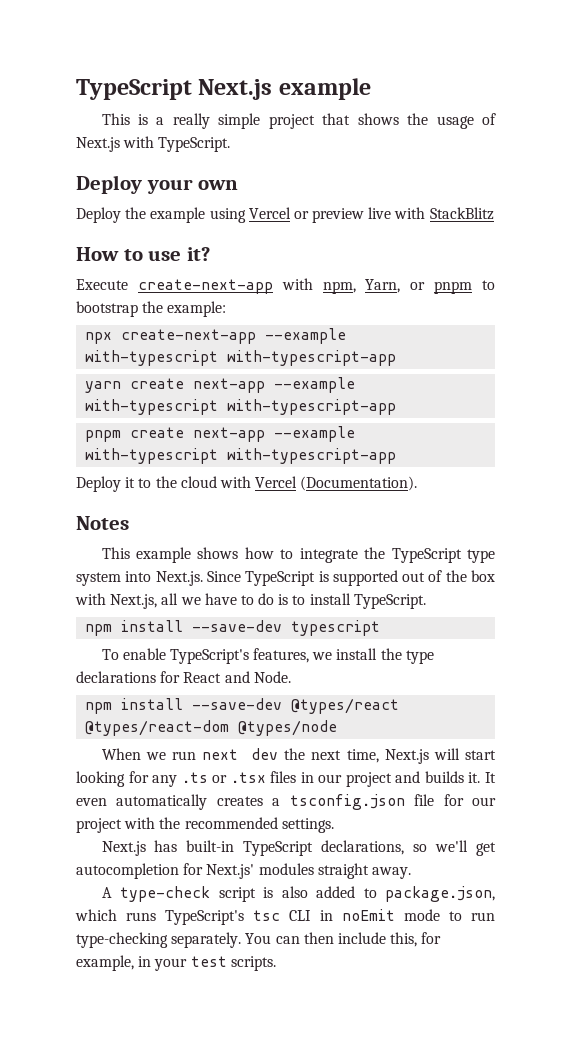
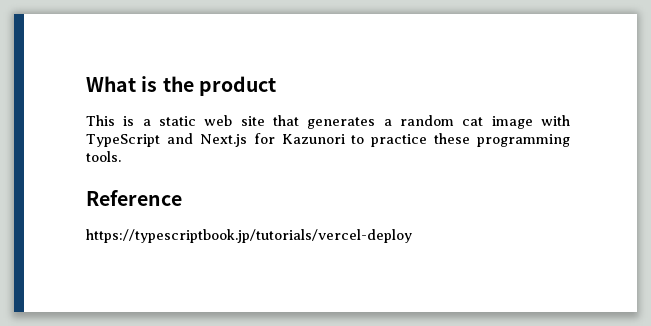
- TypeScript Next.js example
+ What is the product
- This is a really simple project that shows the usage of Next.js with TypeScript.
- Deploy your own
- Deploy the example using Vercel or preview live with StackBlitz
- How to use it?
- Execute create-next-app with npm, Yarn, or pnpm to bootstrap the example:
- npx create-next-app --example with-typescript with-typescript-app
- yarn create next-app --example with-typescript with-typescript-app
- pnpm create next-app --example with-typescript with-typescript-app
- Deploy it to the cloud with Vercel (Documentation).
- Notes
- This example shows how to integrate the TypeScript type system into Next.js. Since TypeScript is supported out of the box with Next.js, all we have to do is to install TypeScript.
- npm install --save-dev typescript
- To enable TypeScript's features, we install the type declarations for React and Node.
- npm install --save-dev @types/react @types/react-dom @types/node
- When we run next dev the next time, Next.js will start looking for any .ts or .tsx files in our project and builds it. It even automatically creates a tsconfig.json file for our project with the recommended settings.
- Next.js has built-in TypeScript declarations, so we'll get autocompletion for Next.js' modules straight away.
- A type-check script is also added to package.json, which runs TypeScript's tsc CLI in noEmit mode to run type-checking separately. You can then include this, for example, in your test scripts.
+ This is a static web site that generates a random cat image with TypeScript and Next.js for Kazunori to practice these programming tools.
+ Reference
+ https://typescriptbook.jp/tutorials/vercel-deploy

